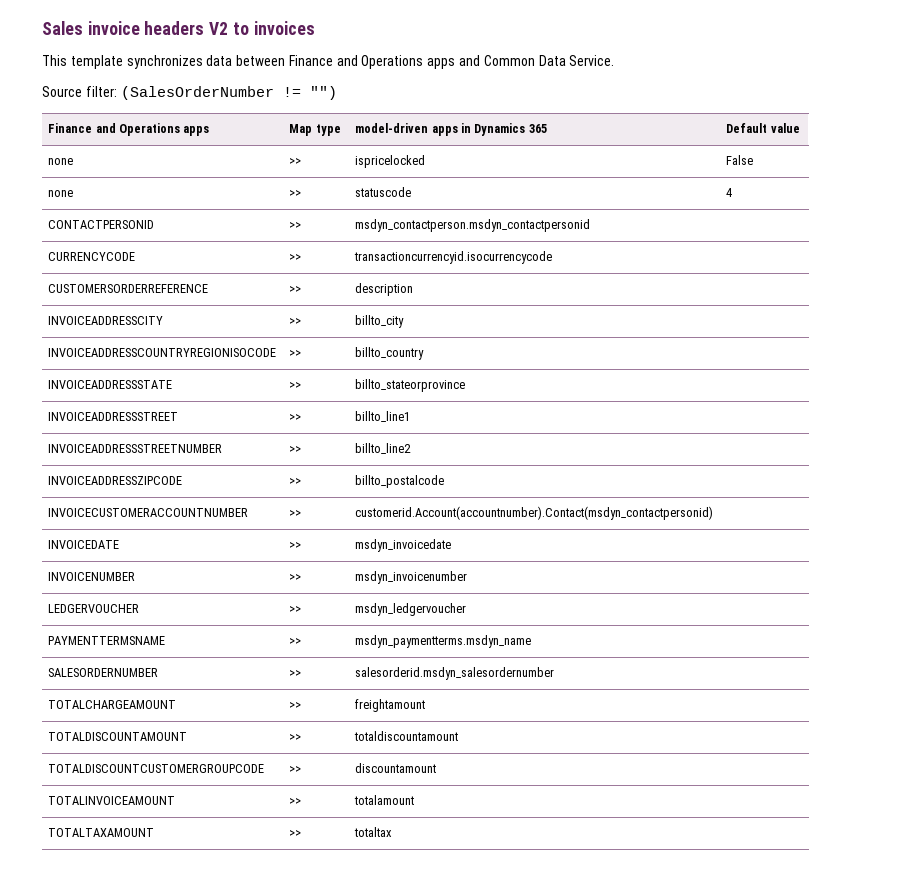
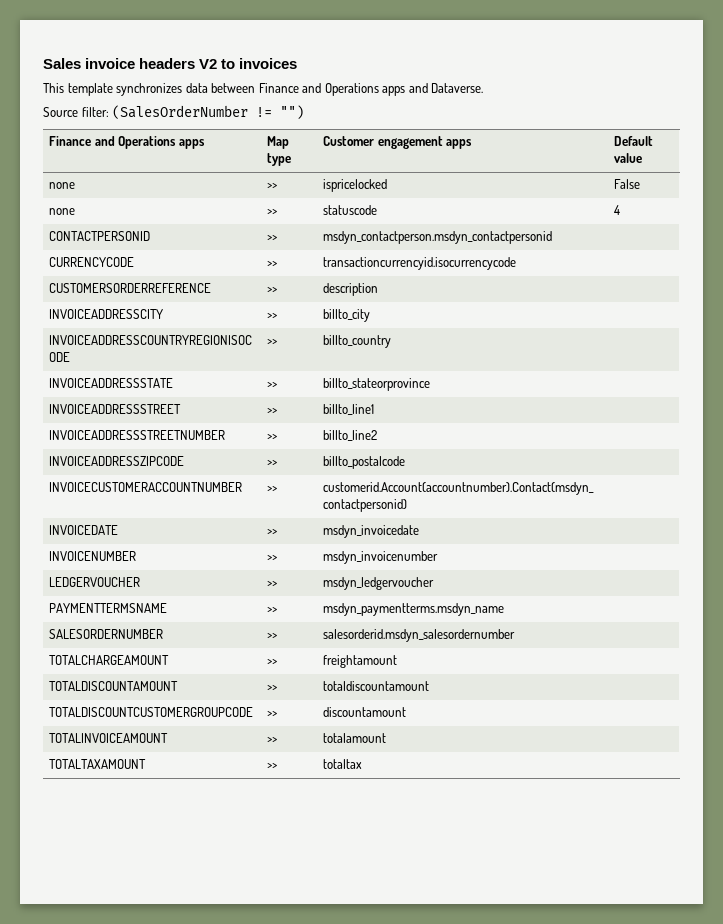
- This template synchronizes data between Finance and Operations apps and Common Data Service.
+ This template synchronizes data between Finance and Operations apps and Dataverse.
- Finance and Operations apps | Map type | model-driven apps in Dynamics 365 | Default value
+ Finance and Operations apps | Map type | Customer engagement apps | Default value

